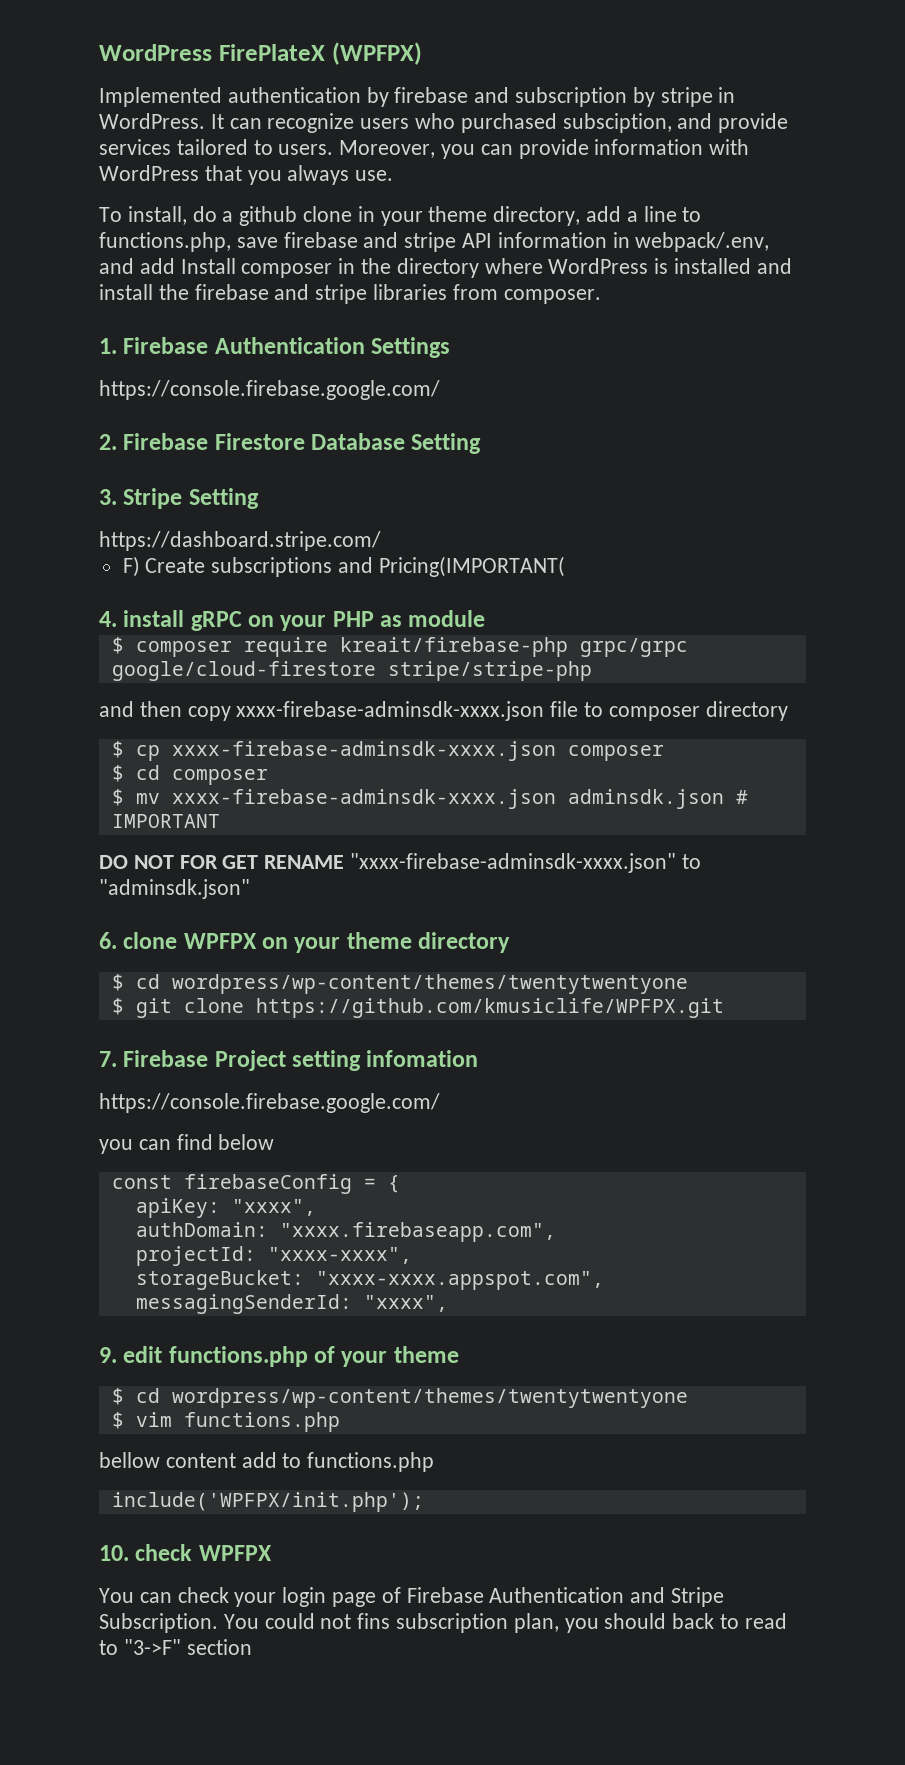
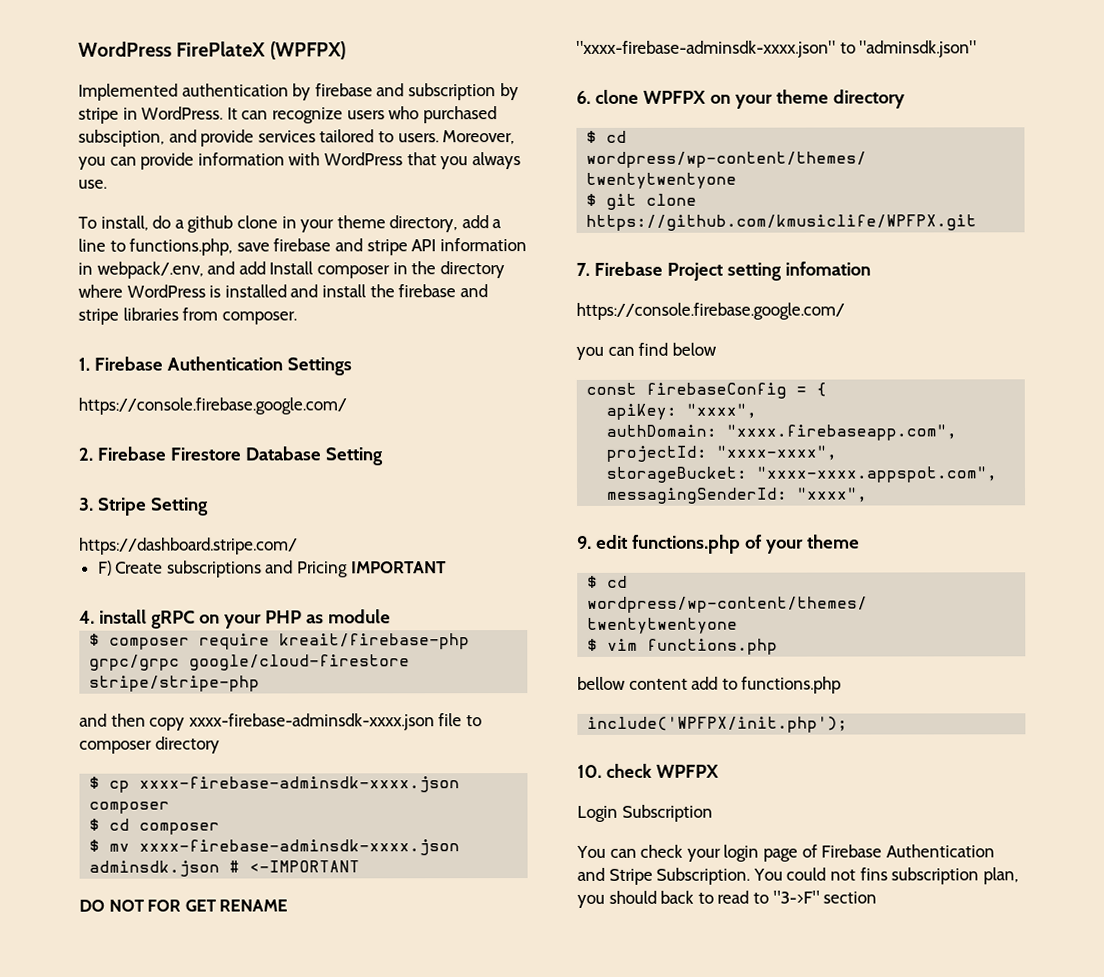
- F) Create subscriptions and Pricing(IMPORTANT(
+ F) Create subscriptions and Pricing IMPORTANT
- $ mv xxxx-firebase-adminsdk-xxxx.json adminsdk.json # IMPORTANT
+ $ mv xxxx-firebase-adminsdk-xxxx.json adminsdk.json # <-IMPORTANT
+ Login Subscription

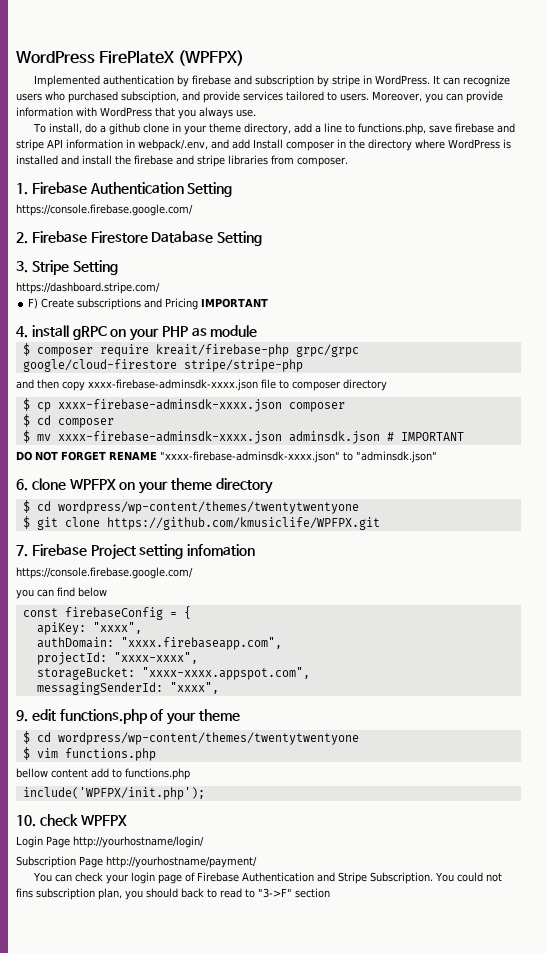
- 1. Firebase Authentication Settings
+ 1. Firebase Authentication Setting
- $ mv xxxx-firebase-adminsdk-xxxx.json adminsdk.json # <-IMPORTANT
+ $ mv xxxx-firebase-adminsdk-xxxx.json adminsdk.json # IMPORTANT
- DO NOT FOR GET RENAME "xxxx-firebase-adminsdk-xxxx.json" to "adminsdk.json"
+ DO NOT FORGET RENAME "xxxx-firebase-adminsdk-xxxx.json" to "adminsdk.json"
- Login Subscription
+ Login Page http://yourhostname/login/
+ Subscription Page http://yourhostname/payment/

